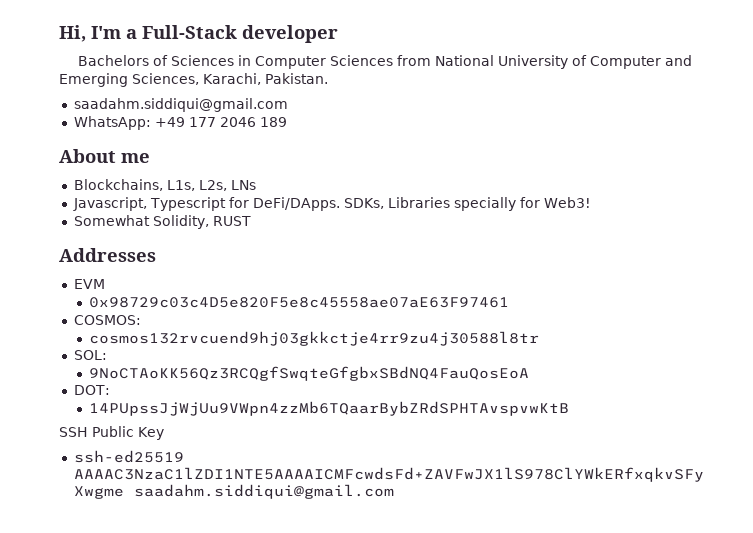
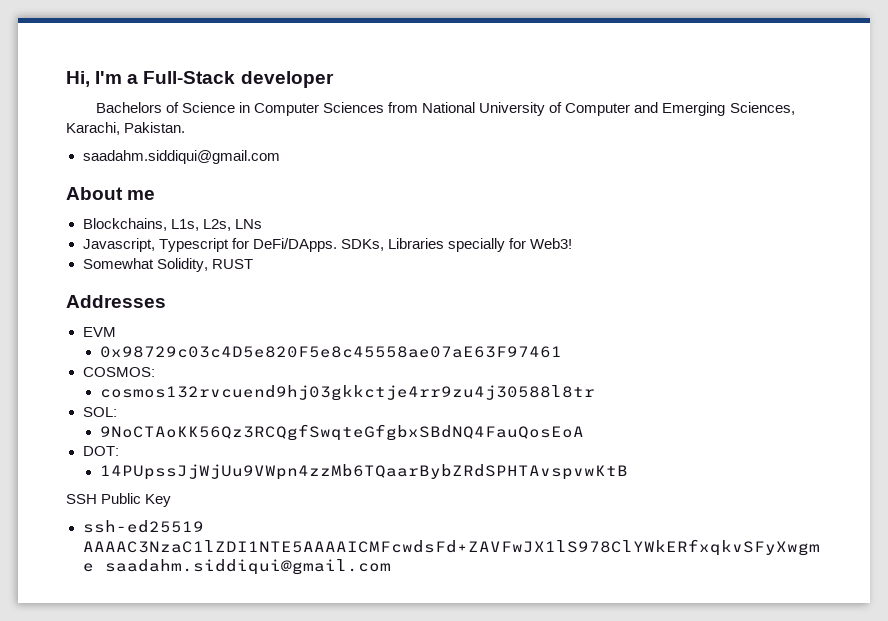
- Bachelors of Sciences in Computer Sciences from National University of Computer and Emerging Sciences, Karachi, Pakistan.
+ Bachelors of Science in Computer Sciences from National University of Computer and Emerging Sciences, Karachi, Pakistan.
- WhatsApp: +49 177 2046 189

